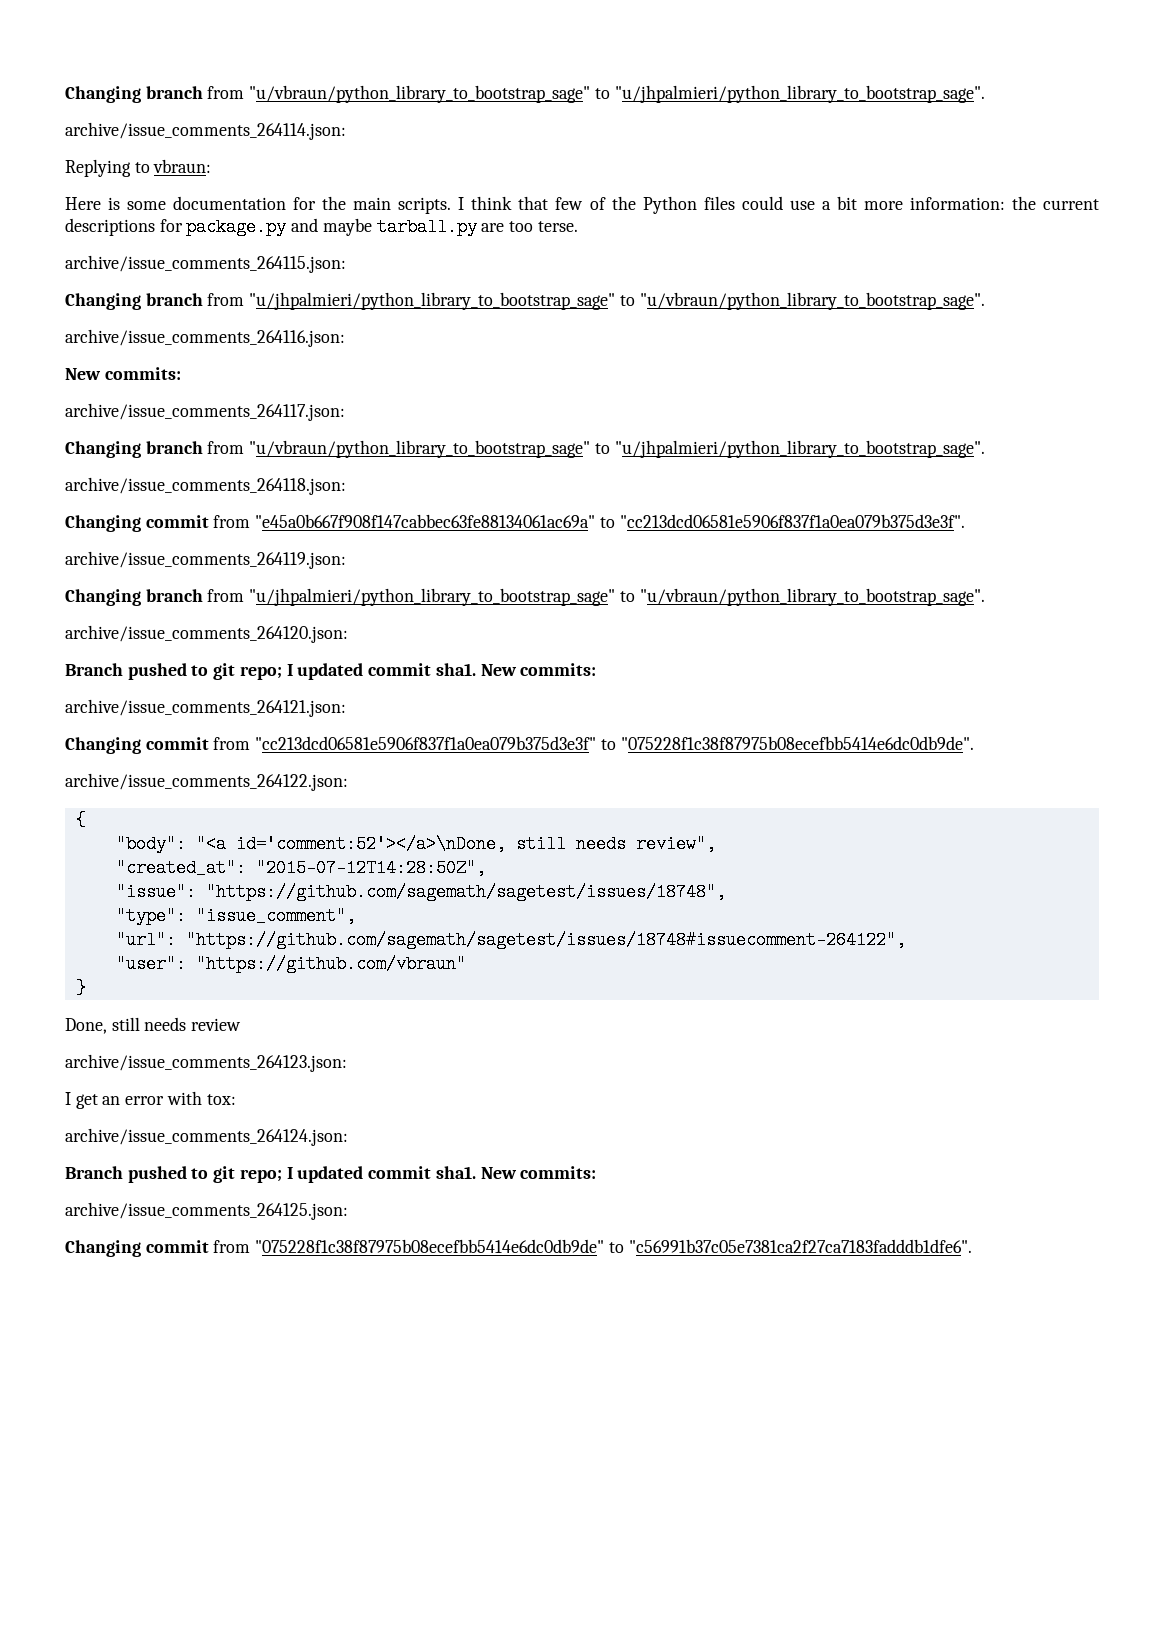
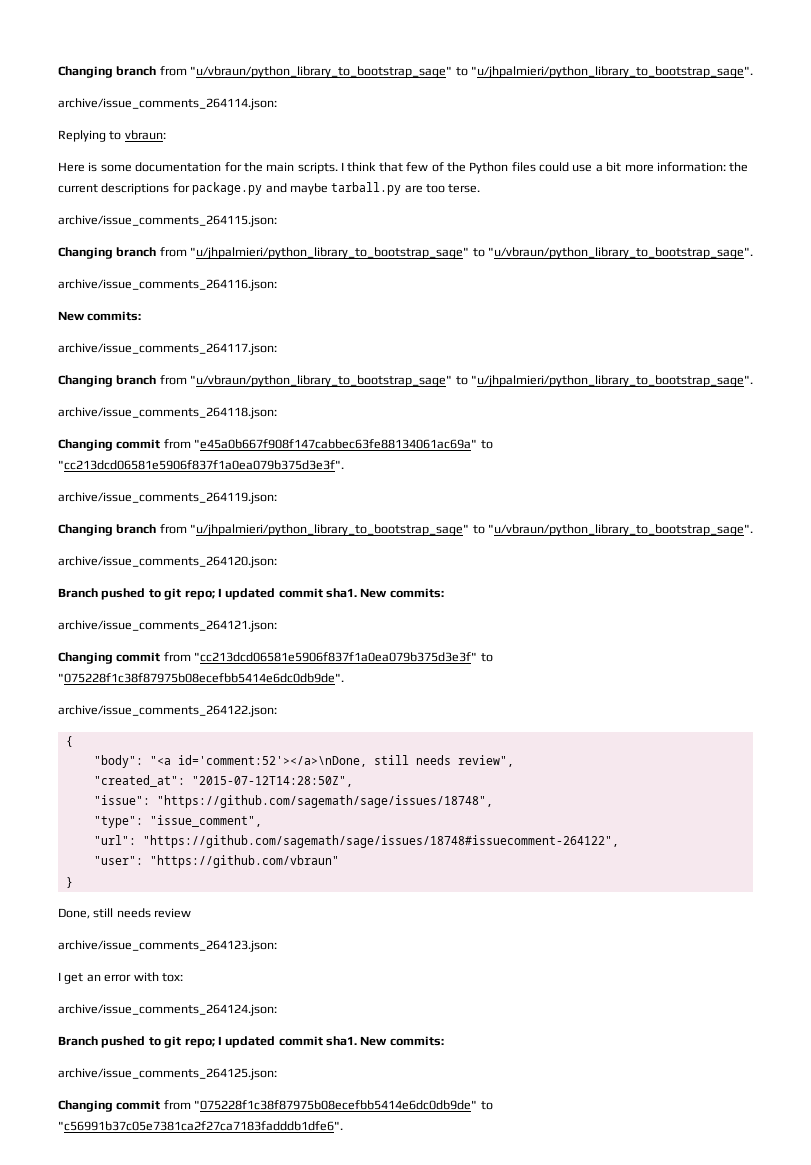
- "issue": "https://github.com/sagemath/sagetest/issues/18748",
+ "issue": "https://github.com/sagemath/sage/issues/18748",
- "url": "https://github.com/sagemath/sagetest/issues/18748#issuecomment-264122",
+ "url": "https://github.com/sagemath/sage/issues/18748#issuecomment-264122",

